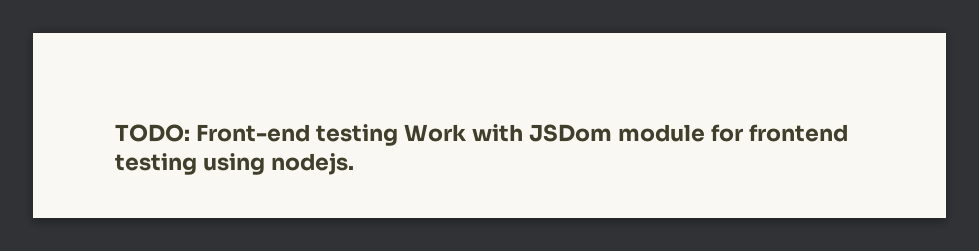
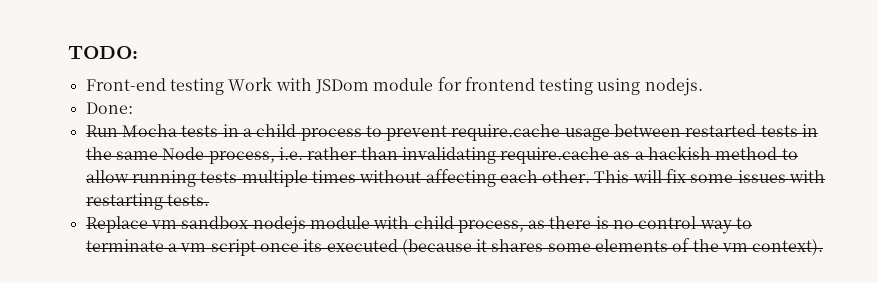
- TODO: Front-end testing Work with JSDom module for frontend testing using nodejs.
+ TODO:
+ Front-end testing Work with JSDom module for frontend testing using nodejs.
+ Done:
+ Run Mocha tests in a child process to prevent require.cache usage between restarted tests in the same Node process, i.e. rather than invalidating require.cache as a hackish method to allow running tests multiple times without affecting each other. This will fix some issues with restarting tests.
+ Replace vm sandbox nodejs module with child process, as there is no control way to terminate a vm script once its executed (because it shares some elements of the vm context).

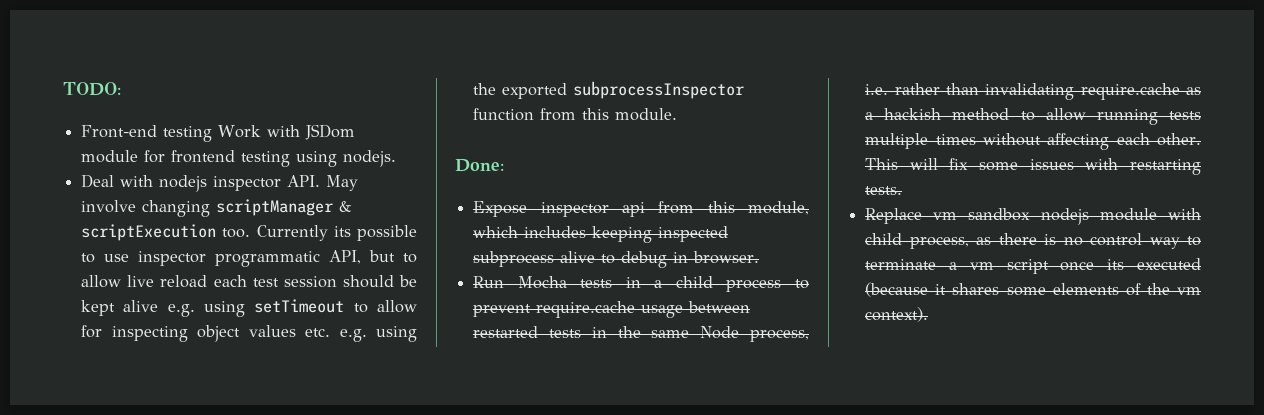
+ Deal with nodejs inspector API. May involve changing scriptManager & scriptExecution too. Currently its possible to use inspector programmatic API, but to allow live reload each test session should be kept alive e.g. using setTimeout to allow for inspecting object values etc. e.g. using the exported subprocessInspector function from this module.
  Done:
+ Expose inspector api from this module, which includes keeping inspected subprocess alive to debug in browser.

